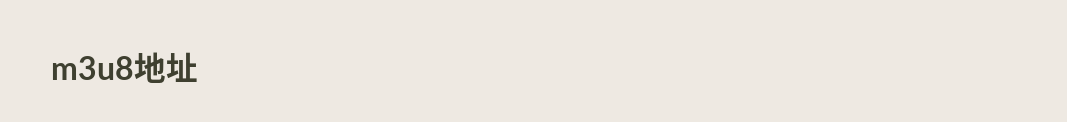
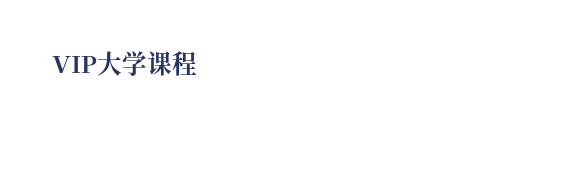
- m3u8地址
+ VIP大学课程

